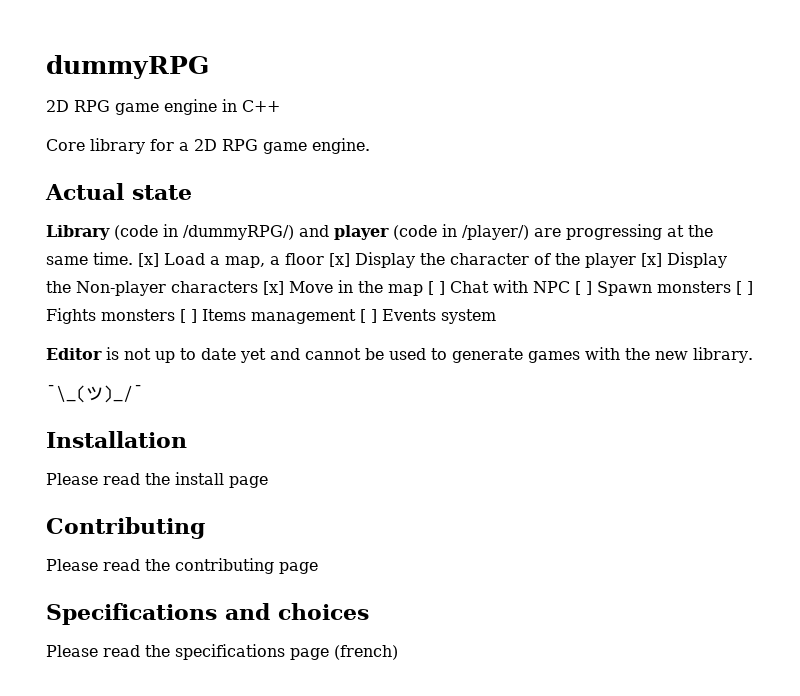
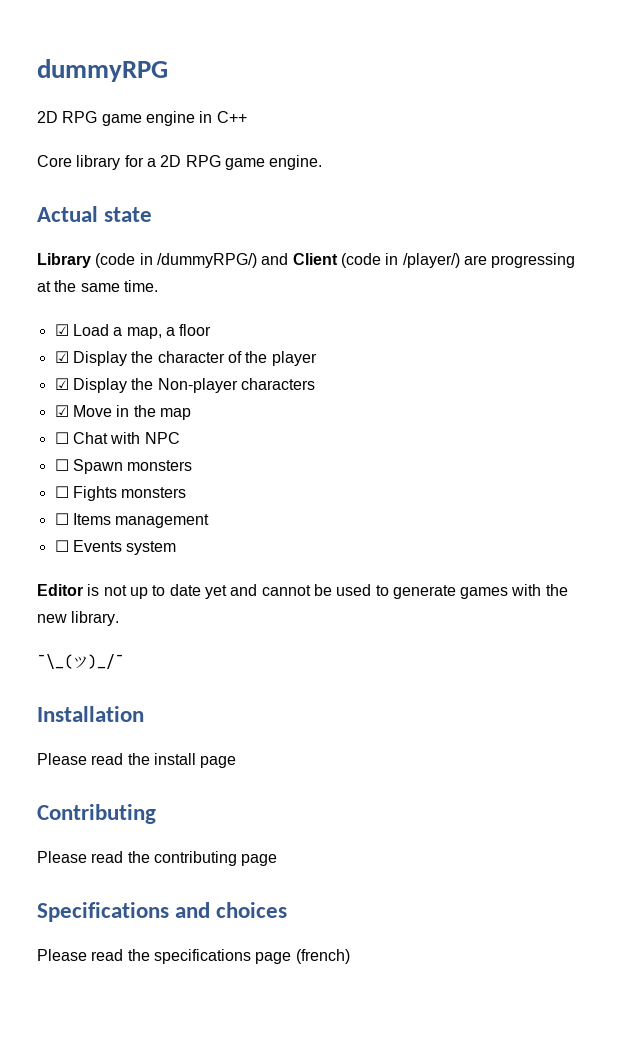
- Library (code in /dummyRPG/) and player (code in /player/) are progressing at the same time. [x] Load a map, a floor [x] Display the character of the player [x] Display the Non-player characters [x] Move in the map [ ] Chat with NPC [ ] Spawn monsters [ ] Fights monsters [ ] Items management [ ] Events system
+ Library (code in /dummyRPG/) and Client (code in /player/) are progressing at the same time.
+ ☑ Load a map, a floor
+ ☑ Display the character of the player
+ ☑ Display the Non-player characters
+ ☑ Move in the map
+ ☐ Chat with NPC
+ ☐ Spawn monsters
+ ☐ Fights monsters
+ ☐ Items management
+ ☐ Events system

